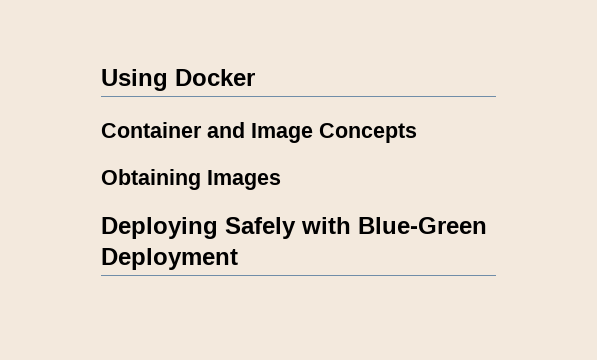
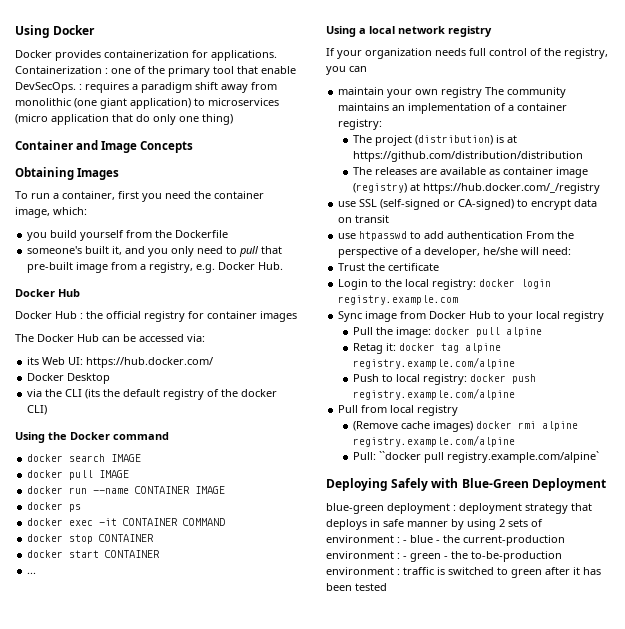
+ Docker provides containerization for applications. Containerization : one of the primary tool that enable DevSecOps. : requires a paradigm shift away from monolithic (one giant application) to microservices (micro application that do only one thing)
+ To run a container, first you need the container image, which:
+ you build yourself from the Dockerfile
+ someone's built it, and you only need to pull that pre-built image from a registry, e.g. Docker Hub.
+ Docker Hub
+ Docker Hub : the official registry for container images
+ The Docker Hub can be accessed via:
+ its Web UI: https://hub.docker.com/
+ Docker Desktop
+ via the CLI (its the default registry of the docker CLI)
+ Using the Docker command
+ docker search IMAGE
+ docker pull IMAGE
+ docker run --name CONTAINER IMAGE
+ docker ps
+ docker exec -it CONTAINER COMMAND
+ docker stop CONTAINER
+ docker start CONTAINER
+ ...
+ Using a local network registry
+ If your organization needs full control of the registry, you can
+ maintain your own registry The community maintains an implementation of a container registry:
+ The project (distribution) is at https://github.com/distribution/distribution
+ The releases are available as container image (registry) at https://hub.docker.com/_/registry
+ use SSL (self-signed or CA-signed) to encrypt data on transit
+ use htpasswd to add authentication From the perspective of a developer, he/she will need:
+ Trust the certificate
+ Login to the local registry: docker login registry.example.com
+ Sync image from Docker Hub to your local registry
+ Pull the image: docker pull alpine
+ Retag it: docker tag alpine registry.example.com/alpine
+ Push to local registry: docker push registry.example.com/alpine
+ Pull from local registry
+ (Remove cache images) docker rmi alpine registry.example.com/alpine
+ Pull: ``docker pull registry.example.com/alpine`
+ blue-green deployment : deployment strategy that deploys in safe manner by using 2 sets of environment : - blue - the current-production environment : - green - the to-be-production environment : traffic is switched to green after it has been tested

